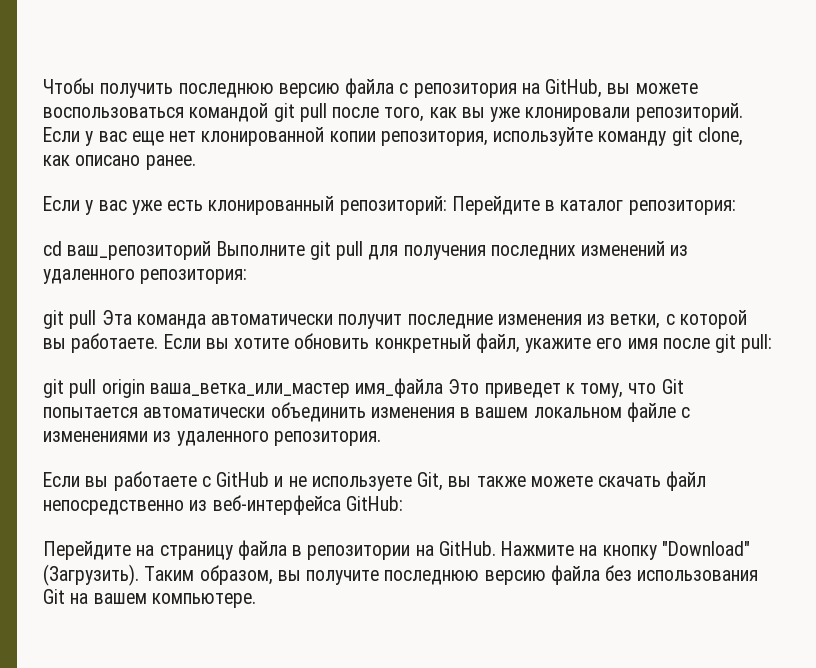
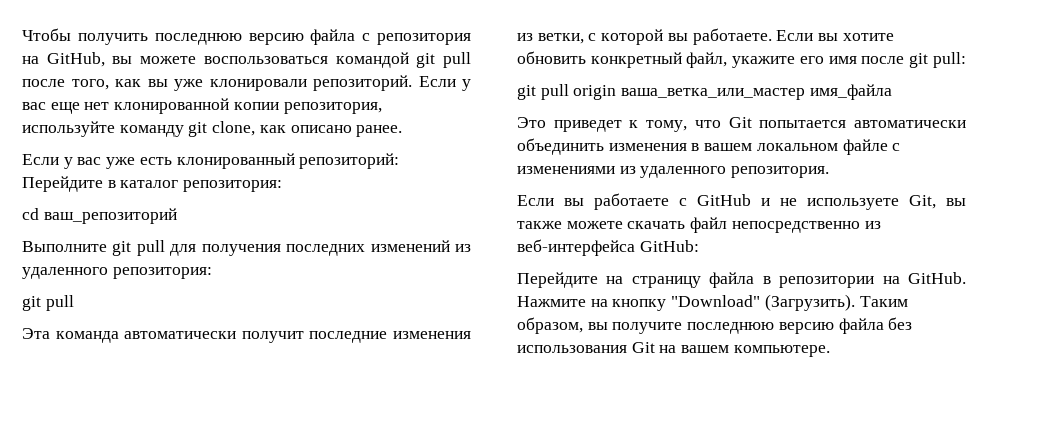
- cd ваш_репозиторий Выполните git pull для получения последних изменений из удаленного репозитория:
- git pull Эта команда автоматически получит последние изменения из ветки, с которой вы работаете.
+ cd ваш_репозиторий
+ Выполните git pull для получения последних изменений из удаленного репозитория:
+ git pull
+ Эта команда автоматически получит последние изменения из ветки, с которой вы работаете.
- git pull origin ваша_ветка_или_мастер имя_файла Это приведет к тому, что Git попытается автоматически объединить изменения в вашем локальном файле с изменениями из удаленного репозитория.
+ git pull origin ваша_ветка_или_мастер имя_файла
+ Это приведет к тому, что Git попытается автоматически объединить изменения в вашем локальном файле с изменениями из удаленного репозитория.

